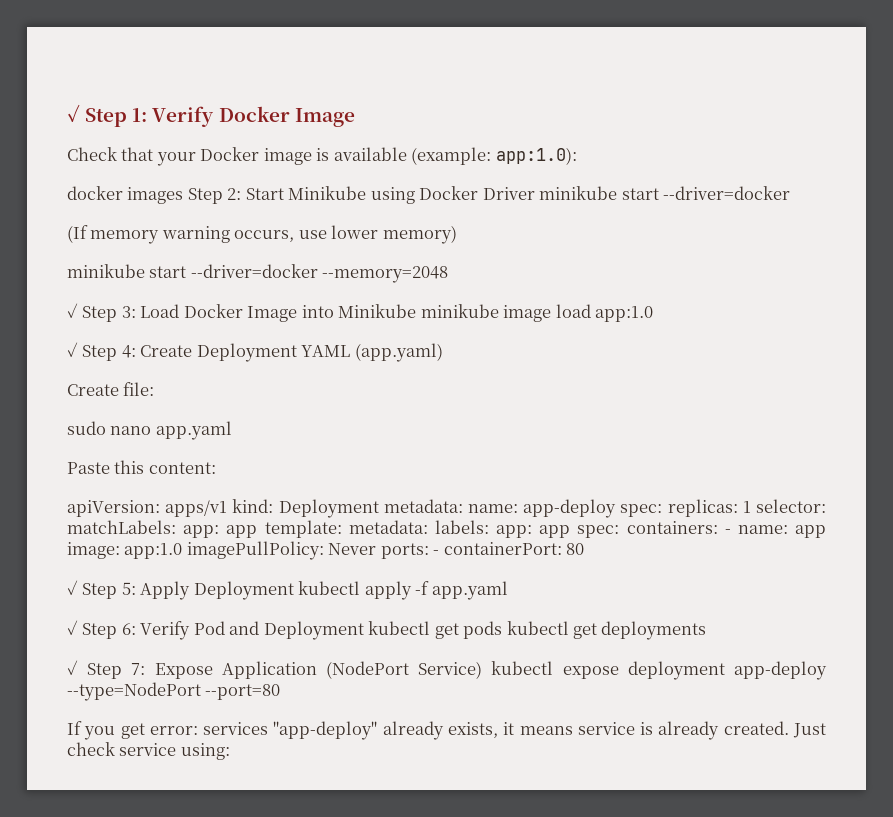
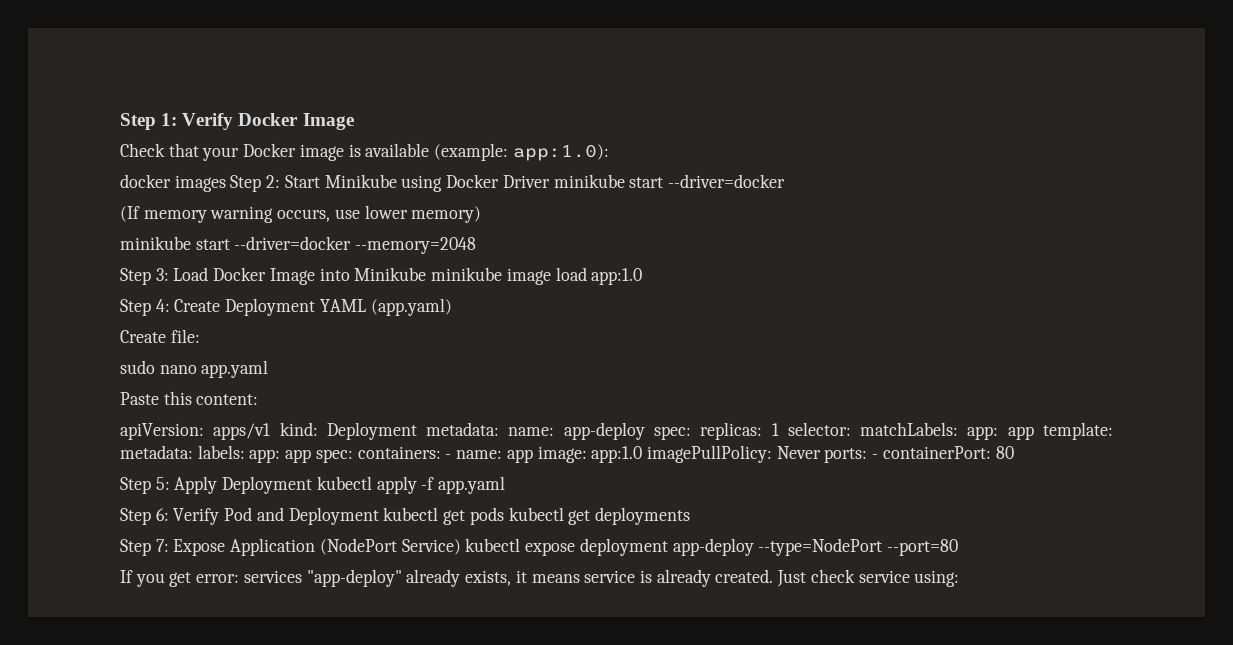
- ✓ Step 1: Verify Docker Image
+ Step 1: Verify Docker Image
- ✓ Step 3: Load Docker Image into Minikube minikube image load app:1.0
+ Step 3: Load Docker Image into Minikube minikube image load app:1.0
- ✓ Step 4: Create Deployment YAML (app.yaml)
+ Step 4: Create Deployment YAML (app.yaml)
- ✓ Step 5: Apply Deployment kubectl apply -f app.yaml
+ Step 5: Apply Deployment kubectl apply -f app.yaml
- ✓ Step 6: Verify Pod and Deployment kubectl get pods kubectl get deployments
+ Step 6: Verify Pod and Deployment kubectl get pods kubectl get deployments
- ✓ Step 7: Expose Application (NodePort Service) kubectl expose deployment app-deploy --type=NodePort --port=80
+ Step 7: Expose Application (NodePort Service) kubectl expose deployment app-deploy --type=NodePort --port=80

